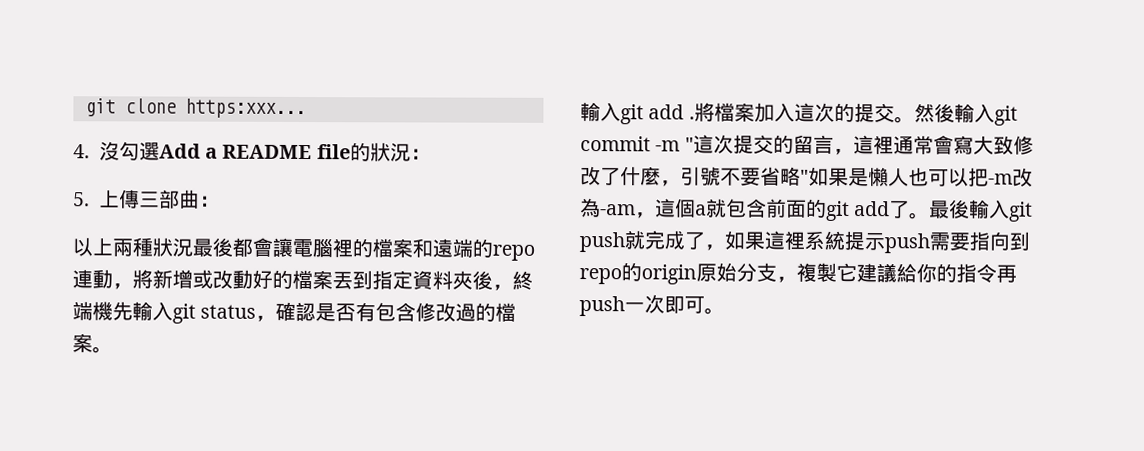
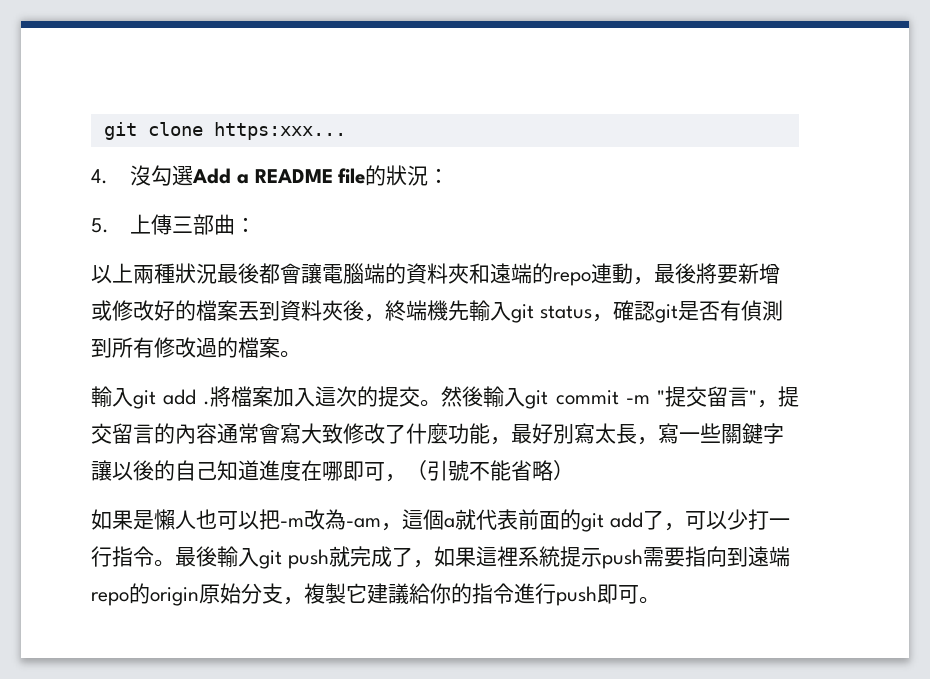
- 以上兩種狀況最後都會讓電腦裡的檔案和遠端的repo連動，將新增或改動好的檔案丟到指定資料夾後，終端機先輸入git status，確認是否有包含修改過的檔案。
+ 以上兩種狀況最後都會讓電腦端的資料夾和遠端的repo連動，最後將要新增或修改好的檔案丟到資料夾後，終端機先輸入git status，確認git是否有偵測到所有修改過的檔案。
- 然後輸入git commit -m "這次提交的留言，這裡通常會寫大致修改了什麼，引號不要省略"如果是懶人也可以把-m改為-am，這個a就包含前面的git add了。
+ 然後輸入git commit -m "提交留言"，提交留言的內容通常會寫大致修改了什麼功能，最好別寫太長，寫一些關鍵字讓以後的自己知道進度在哪即可，（引號不能省略）
+ 如果是懶人也可以把-m改為-am，這個a就代表前面的git add了，可以少打一行指令。
- 最後輸入git push就完成了，如果這裡系統提示push需要指向到repo的origin原始分支，複製它建議給你的指令再push一次即可。
+ 最後輸入git push就完成了，如果這裡系統提示push需要指向到遠端repo的origin原始分支，複製它建議給你的指令進行push即可。

